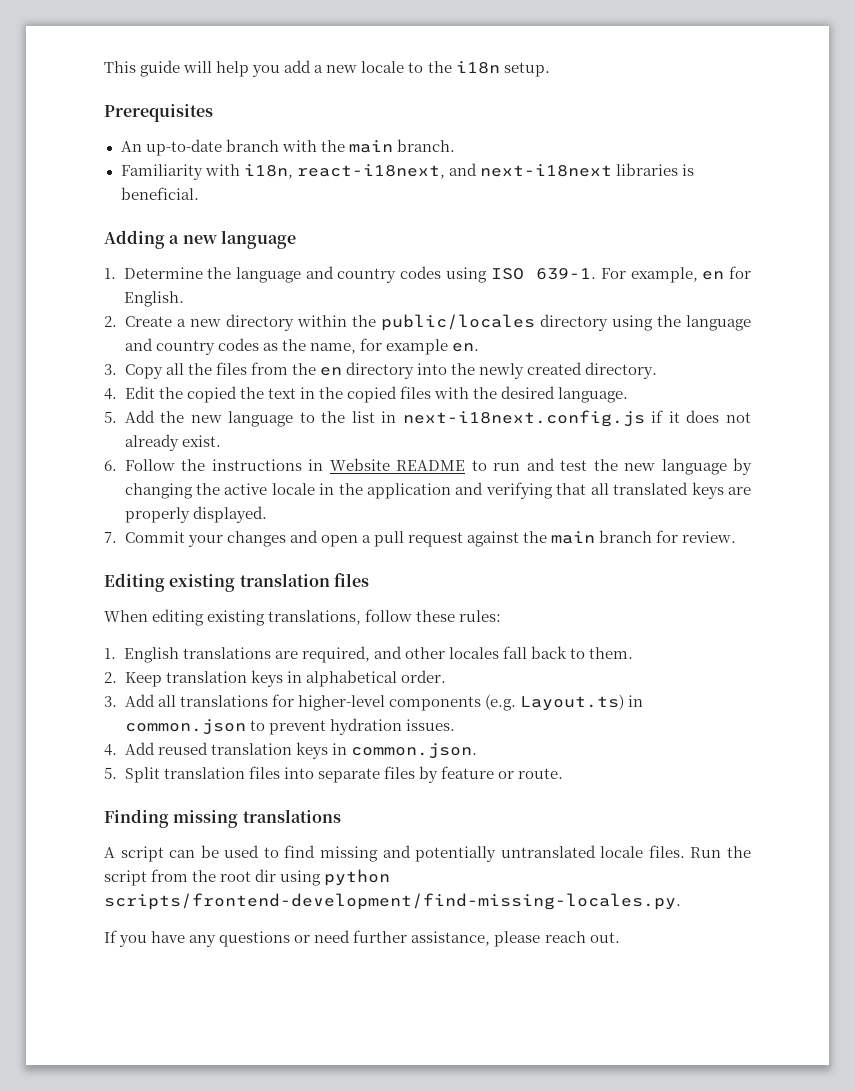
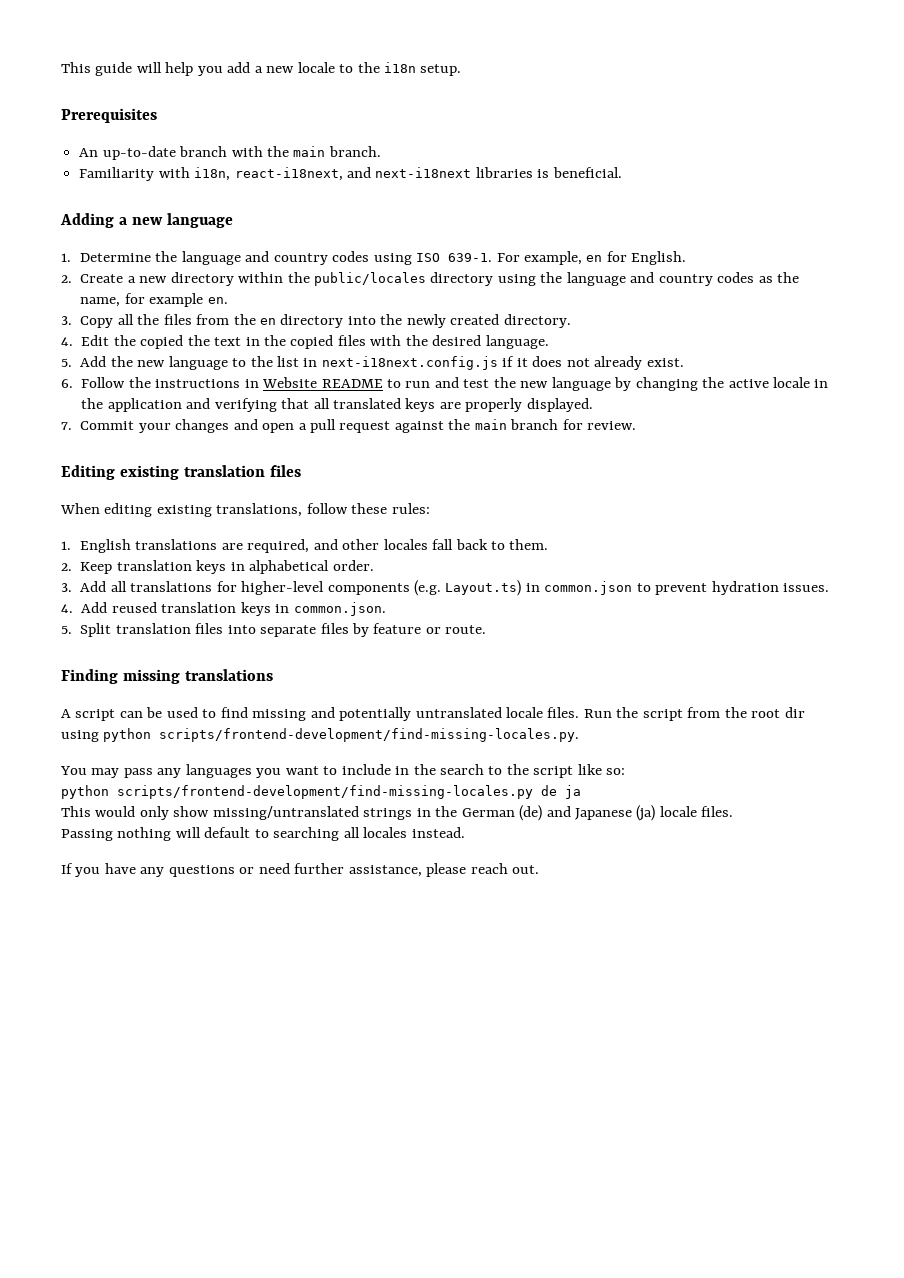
+ You may pass any languages you want to include in the search to the script like so:
+ python scripts/frontend-development/find-missing-locales.py de ja
+ This would only show missing/untranslated strings in the German (de) and Japanese (ja) locale files.
+ Passing nothing will default to searching all locales instead.

